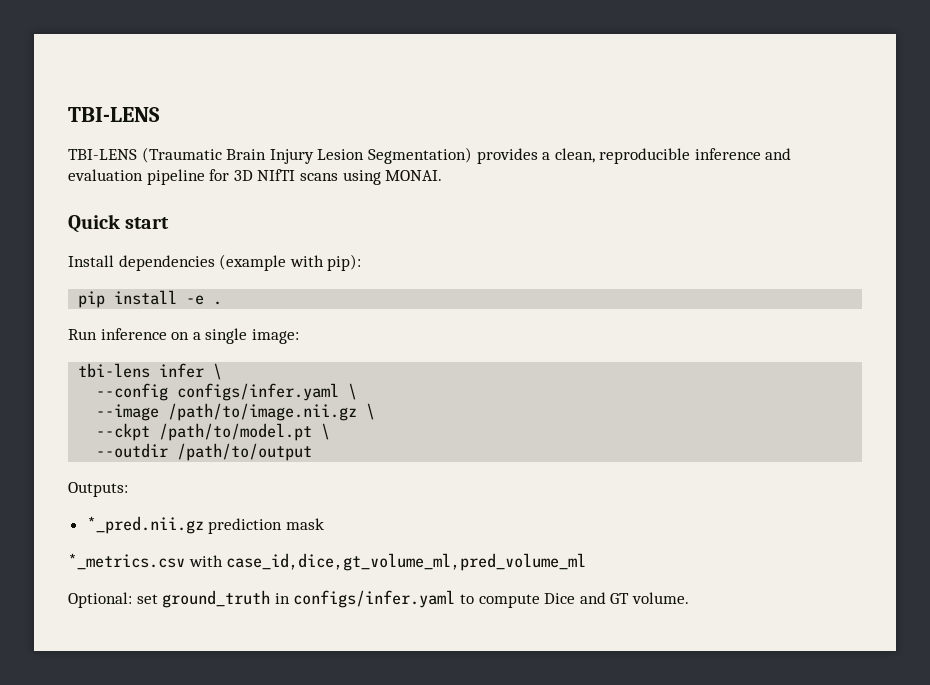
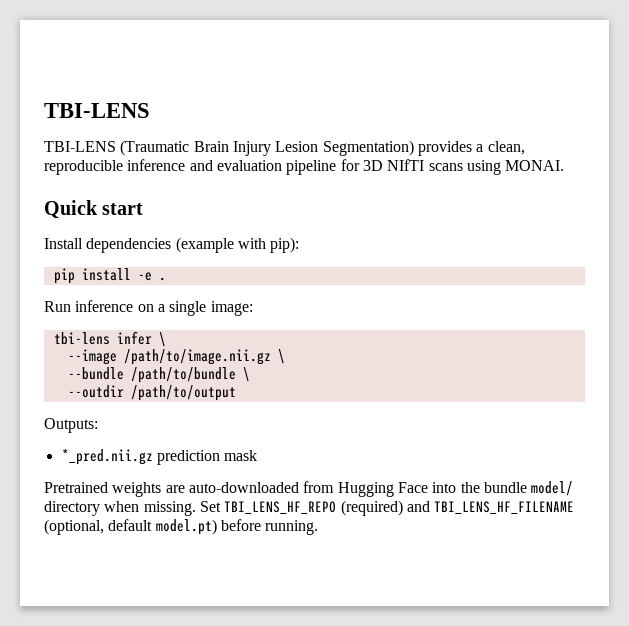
- --config configs/infer.yaml \
- --ckpt /path/to/model.pt \
+ --bundle /path/to/bundle \
- *_metrics.csv with case_id,dice,gt_volume_ml,pred_volume_ml
- Optional: set ground_truth in configs/infer.yaml to compute Dice and GT volume.
+ Pretrained weights are auto-downloaded from Hugging Face into the bundle model/ directory when missing. Set TBI_LENS_HF_REPO (required) and TBI_LENS_HF_FILENAME (optional, default model.pt) before running.

